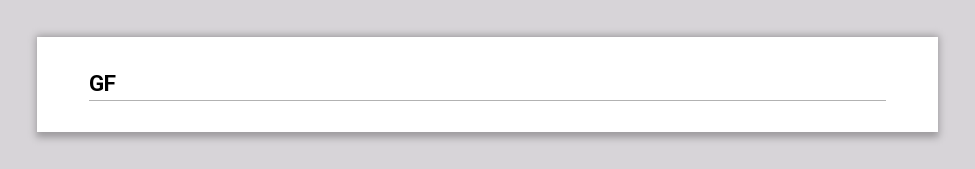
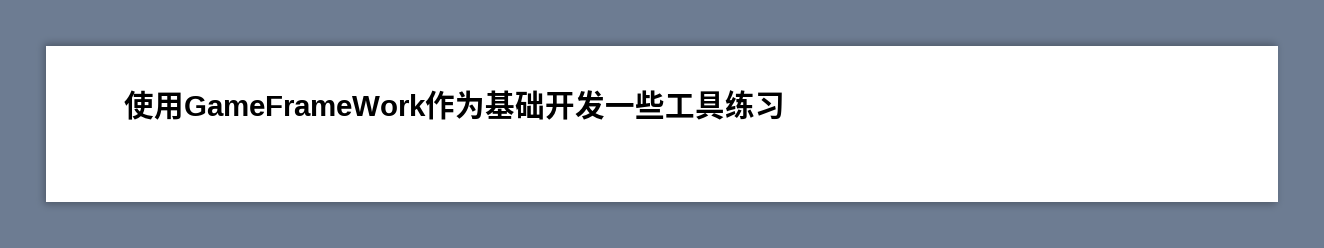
- GF
+ 使用GameFrameWork作为基础开发一些工具练习

